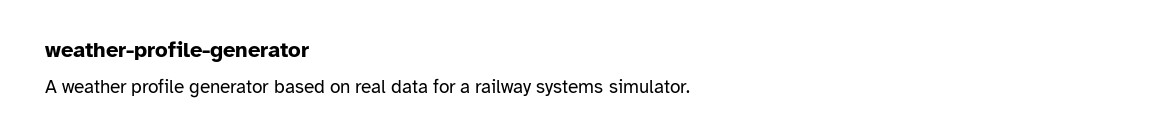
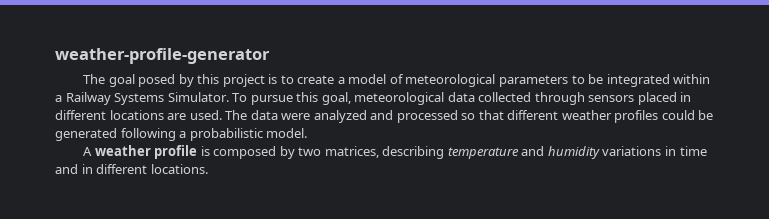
- A weather profile generator based on real data for a railway systems simulator.
+ The goal posed by this project is to create a model of meteorological parameters to be integrated within a Railway Systems Simulator. To pursue this goal, meteorological data collected through sensors placed in different locations are used. The data were analyzed and processed so that different weather profiles could be generated following a probabilistic model.
+ A weather profile is composed by two matrices, describing temperature and humidity variations in time and in different locations.

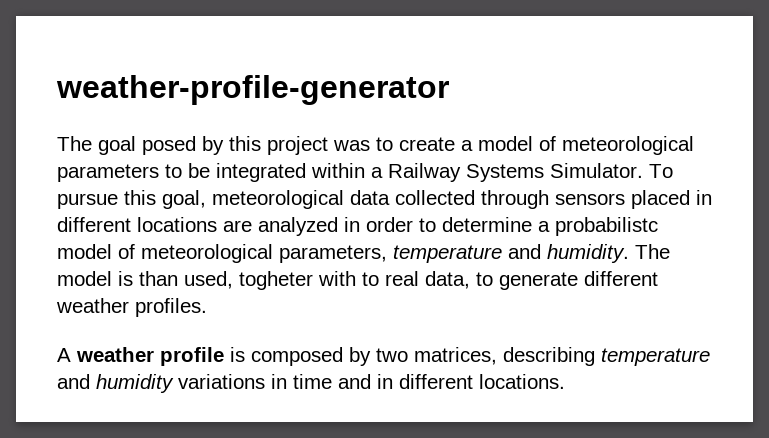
- The goal posed by this project is to create a model of meteorological parameters to be integrated within a Railway Systems Simulator.
+ The goal posed by this project was to create a model of meteorological parameters to be integrated within a Railway Systems Simulator.
- To pursue this goal, meteorological data collected through sensors placed in different locations are used. The data were analyzed and processed so that different weather profiles could be generated following a probabilistic model.
+ To pursue this goal, meteorological data collected through sensors placed in different locations are analyzed in order to determine a probabilistc model of meteorological parameters, temperature and humidity. The model is than used, togheter with to real data, to generate different weather profiles.

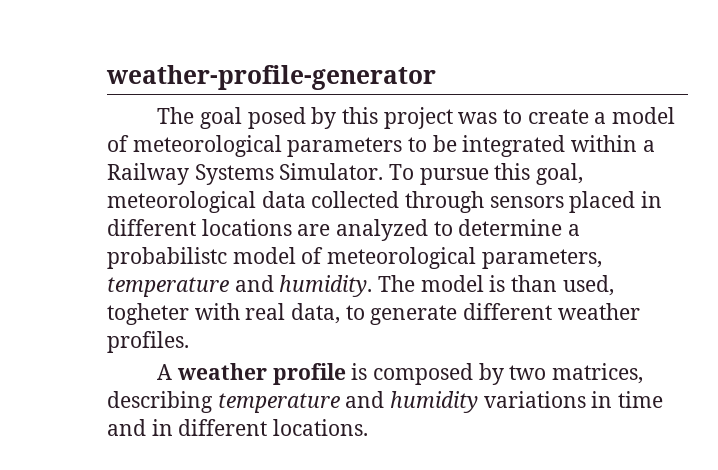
- To pursue this goal, meteorological data collected through sensors placed in different locations are analyzed in order to determine a probabilistc model of meteorological parameters, temperature and humidity.
+ To pursue this goal, meteorological data collected through sensors placed in different locations are analyzed to determine a probabilistc model of meteorological parameters, temperature and humidity.
- The model is than used, togheter with to real data, to generate different weather profiles.
+ The model is than used, togheter with real data, to generate different weather profiles.

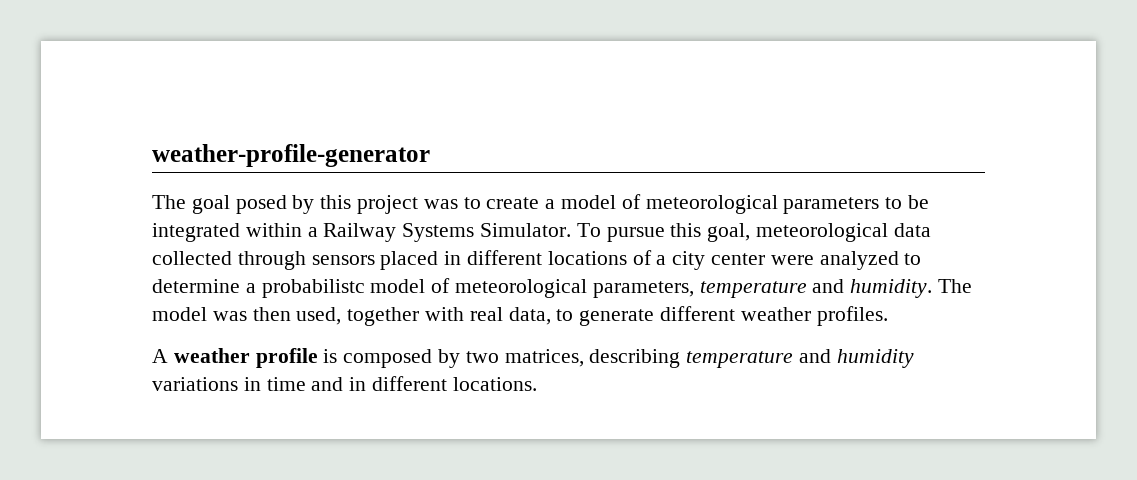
- To pursue this goal, meteorological data collected through sensors placed in different locations are analyzed to determine a probabilistc model of meteorological parameters, temperature and humidity.
+ To pursue this goal, meteorological data collected through sensors placed in different locations of a city center were analyzed to determine a probabilistc model of meteorological parameters, temperature and humidity.
- The model is than used, togheter with real data, to generate different weather profiles.
+ The model was then used, together with real data, to generate different weather profiles.

